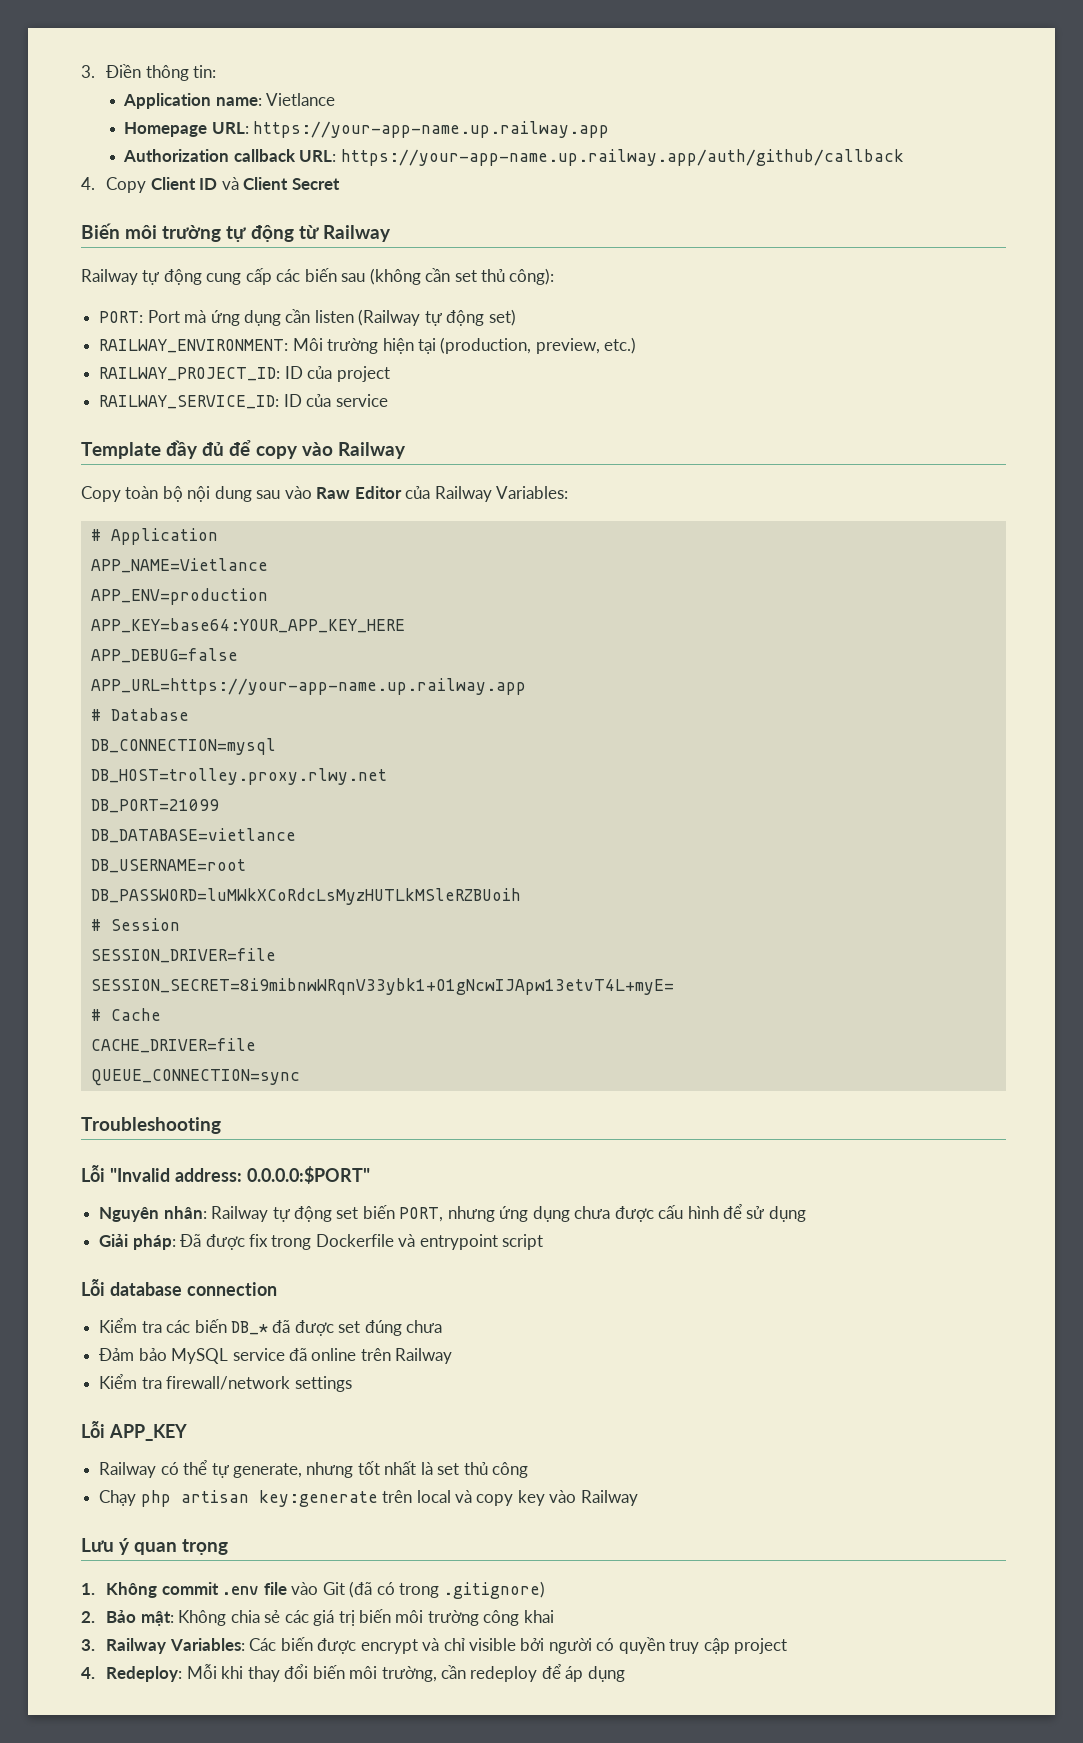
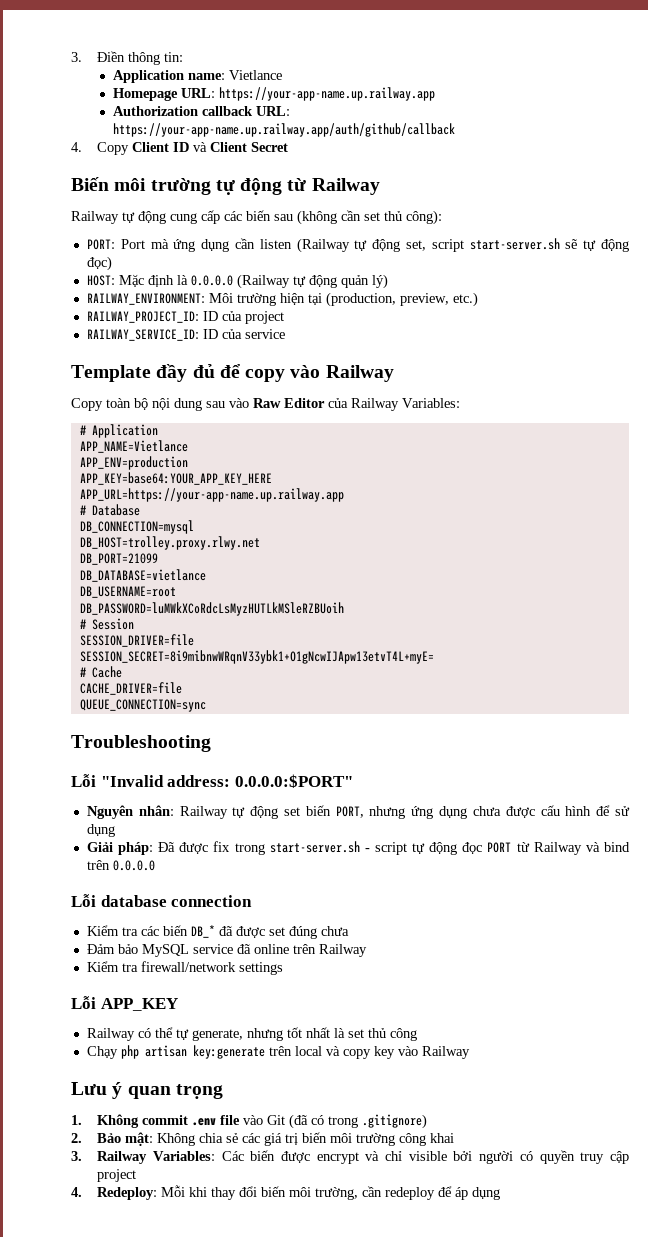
- PORT: Port mà ứng dụng cần listen (Railway tự động set)
+ PORT: Port mà ứng dụng cần listen (Railway tự động set, script start-server.sh sẽ tự động đọc)
+ HOST: Mặc định là 0.0.0.0 (Railway tự động quản lý)
- APP_DEBUG=false
- Giải pháp: Đã được fix trong Dockerfile và entrypoint script
+ Giải pháp: Đã được fix trong start-server.sh - script tự động đọc PORT từ Railway và bind trên 0.0.0.0

